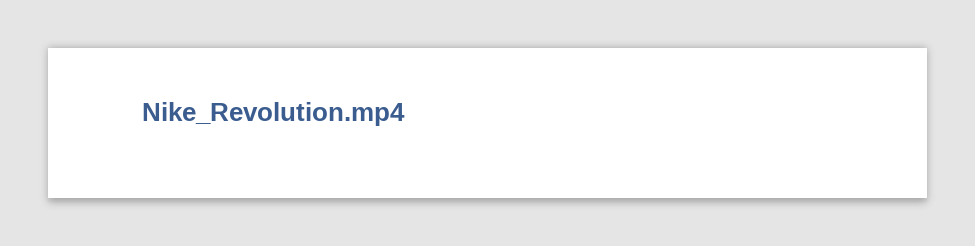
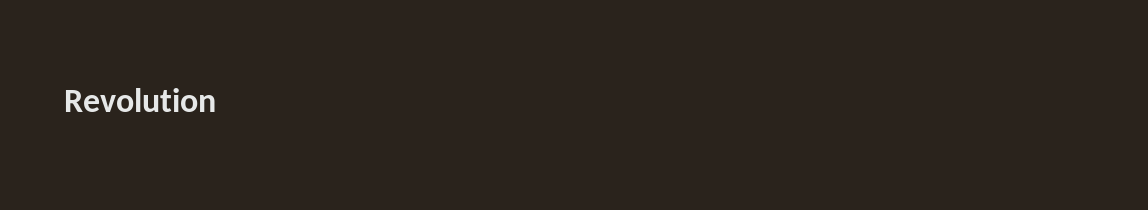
- Nike_Revolution.mp4
+ Revolution

